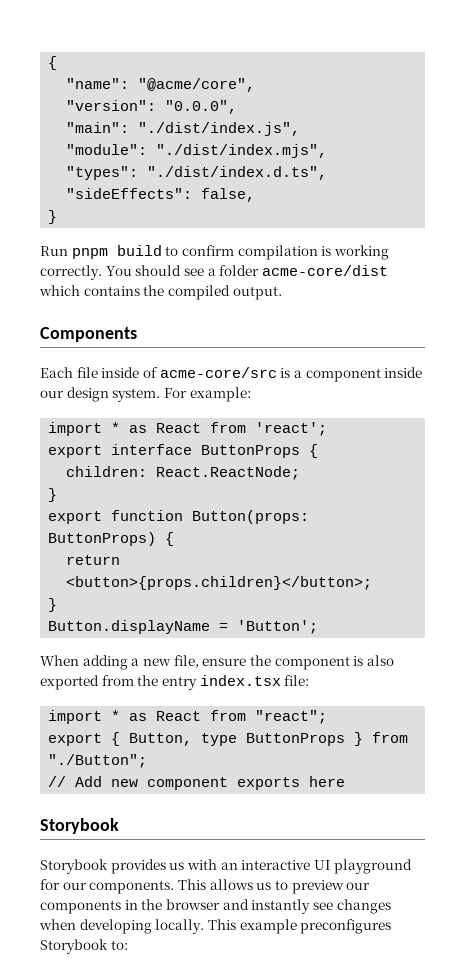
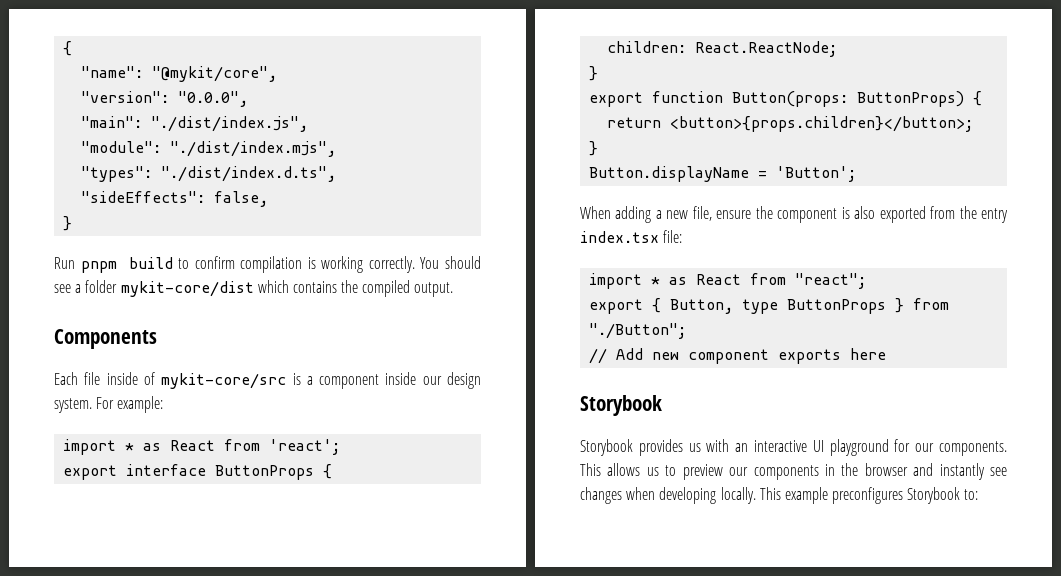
- "name": "@acme/core",
+ "name": "@mykit/core",
- You should see a folder acme-core/dist which contains the compiled output.
+ You should see a folder mykit-core/dist which contains the compiled output.
- Each file inside of acme-core/src is a component inside our design system.
+ Each file inside of mykit-core/src is a component inside our design system.

